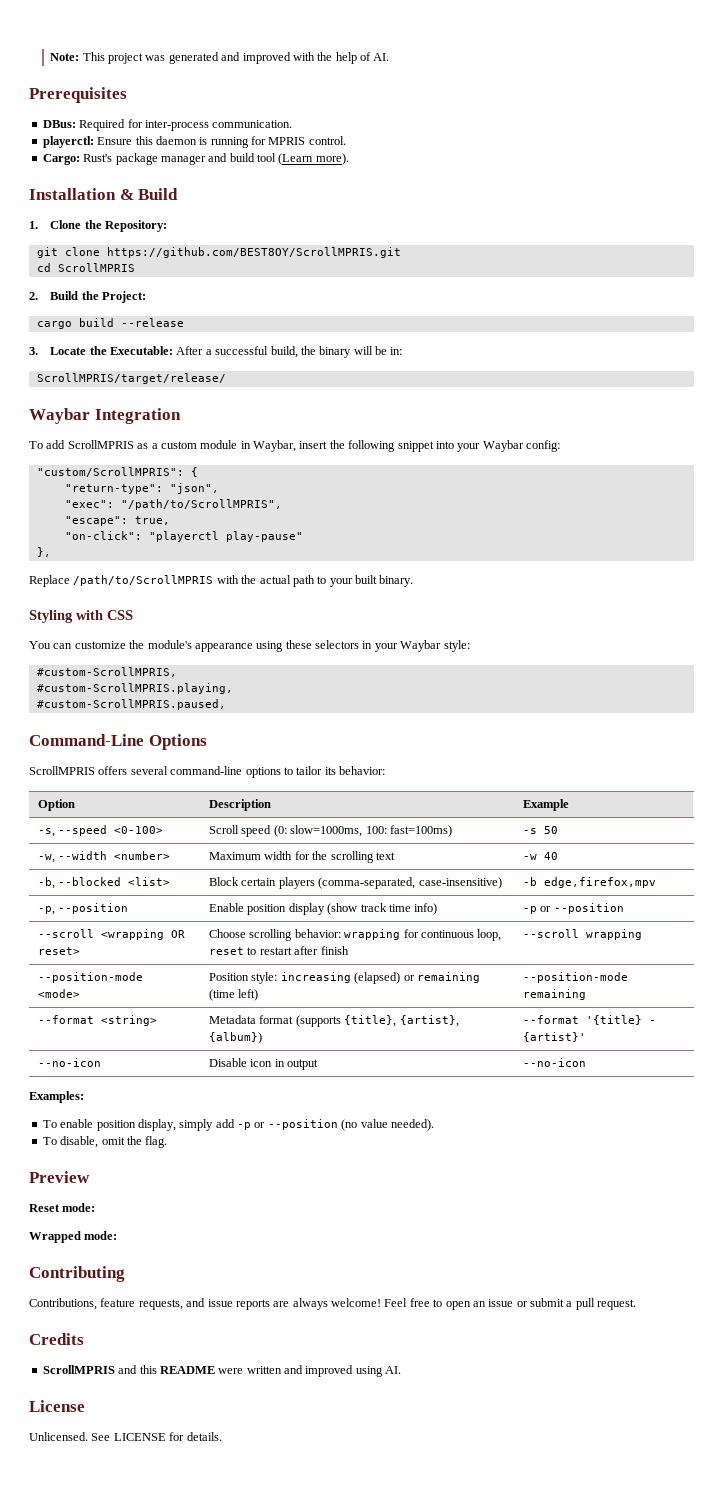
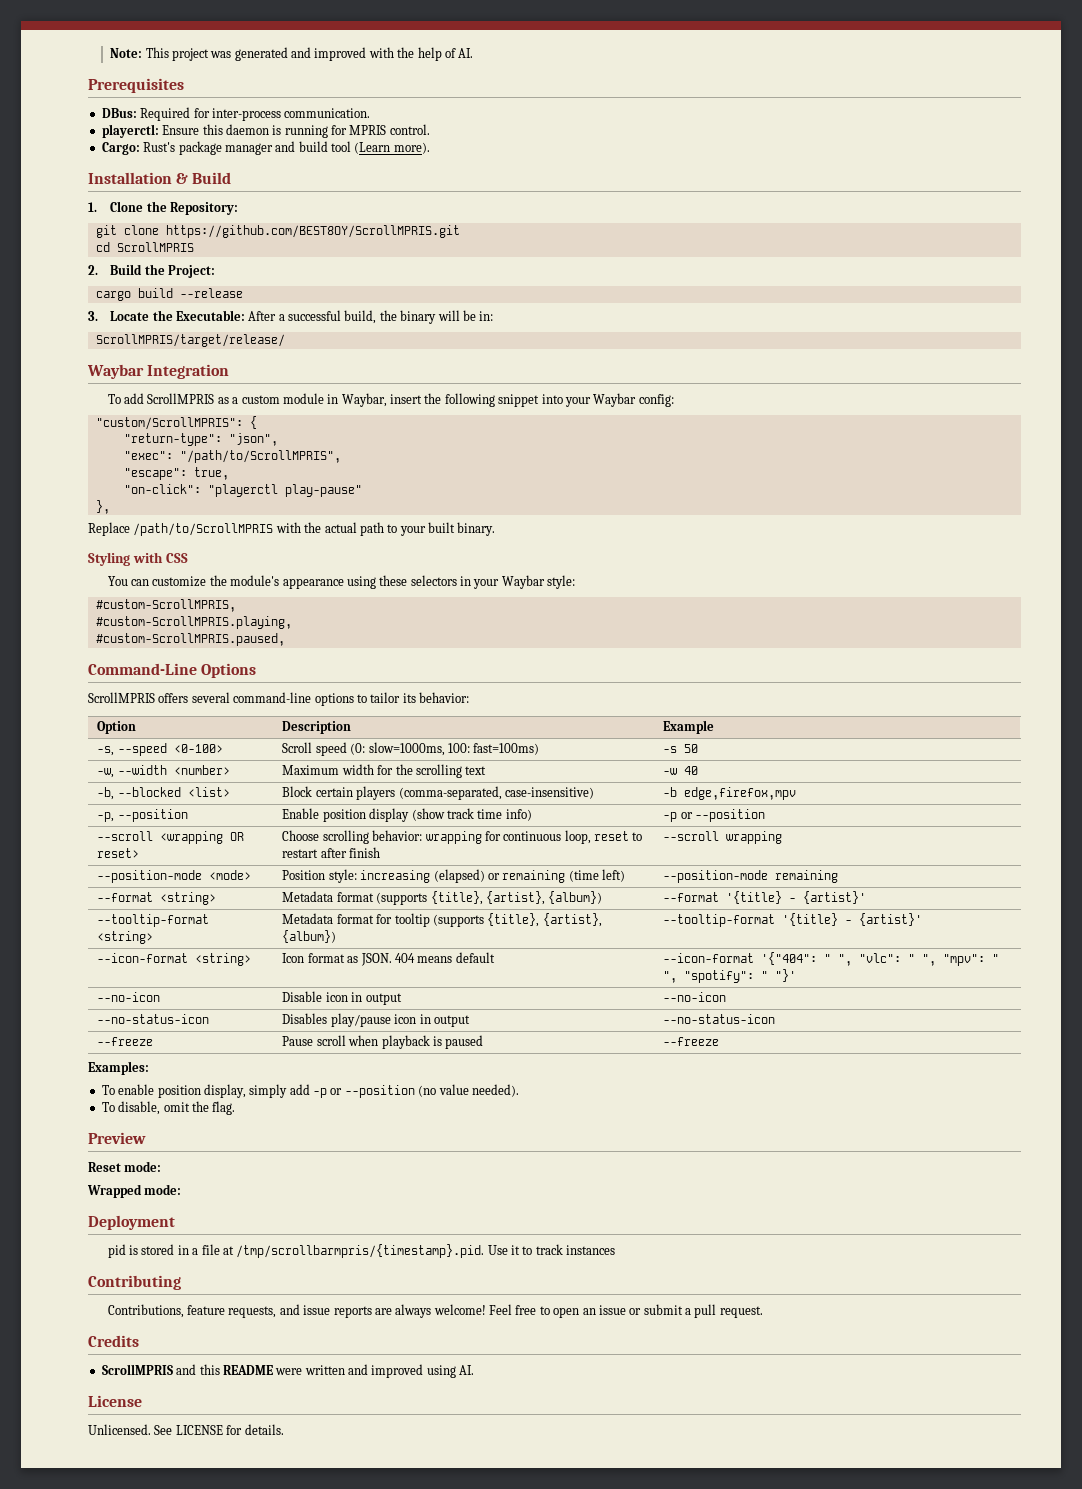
+ --tooltip-format <string> | Metadata format for tooltip (supports {title}, {artist}, {album}) | --tooltip-format '{title} - {artist}'
+ --icon-format <string> | Icon format as JSON. 404 means default | --icon-format '{"404": " ", "vlc": " ", "mpv": " ", "spotify": " "}'
+ --no-status-icon | Disables play/pause icon in output | --no-status-icon
+ --freeze | Pause scroll when playback is paused | --freeze
+ Deployment
+ pid is stored in a file at /tmp/scrollbarmpris/{timestamp}.pid. Use it to track instances

